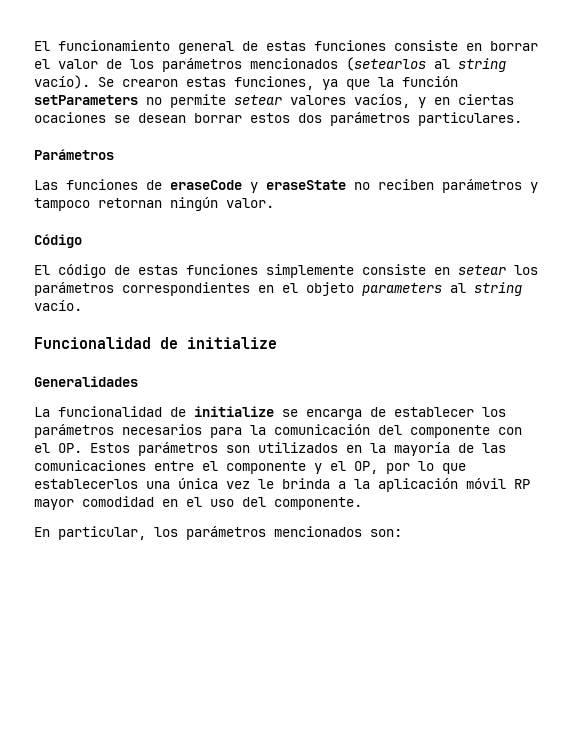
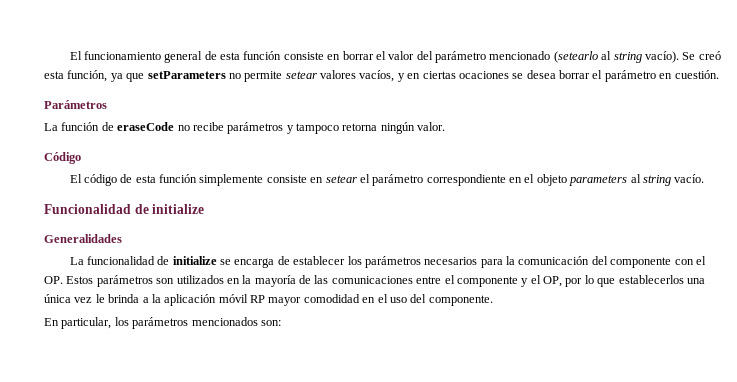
- El funcionamiento general de estas funciones consiste en borrar el valor de los parámetros mencionados (setearlos al string vacío). Se crearon estas funciones, ya que la función setParameters no permite setear valores vacíos, y en ciertas ocaciones se desean borrar estos dos parámetros particulares.
+ El funcionamiento general de esta función consiste en borrar el valor del parámetro mencionado (setearlo al string vacío). Se creó esta función, ya que setParameters no permite setear valores vacíos, y en ciertas ocaciones se desea borrar el parámetro en cuestión.
  Parámetros
- Las funciones de eraseCode y eraseState no reciben parámetros y tampoco retornan ningún valor.
+ La función de eraseCode no recibe parámetros y tampoco retorna ningún valor.
- El código de estas funciones simplemente consiste en setear los parámetros correspondientes en el objeto parameters al string vacío.
+ El código de esta función simplemente consiste en setear el parámetro correspondiente en el objeto parameters al string vacío.

